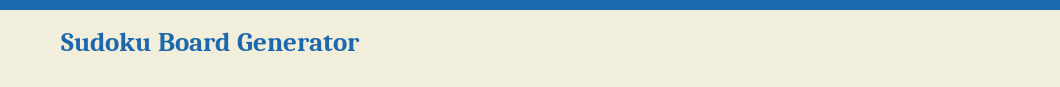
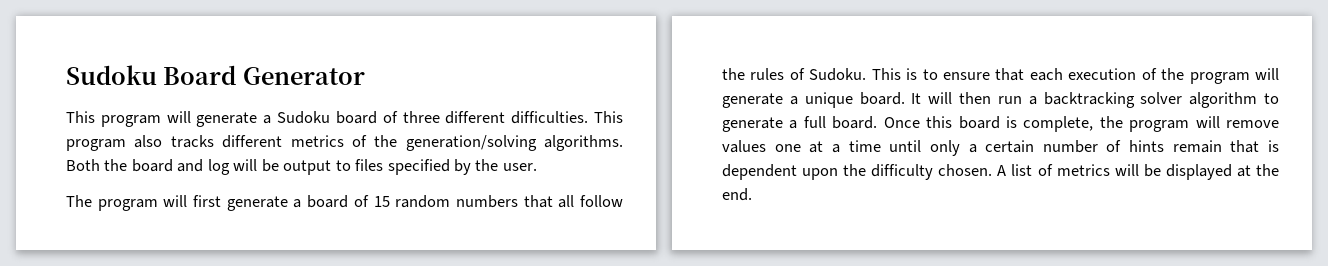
+ This program will generate a Sudoku board of three different difficulties. This program also tracks different metrics of the generation/solving algorithms. Both the board and log will be output to files specified by the user.
+ The program will first generate a board of 15 random numbers that all follow the rules of Sudoku. This is to ensure that each execution of the program will generate a unique board. It will then run a backtracking solver algorithm to generate a full board. Once this board is complete, the program will remove values one at a time until only a certain number of hints remain that is dependent upon the difficulty chosen. A list of metrics will be displayed at the end.

